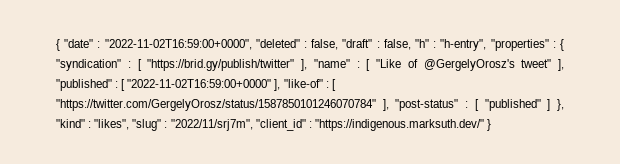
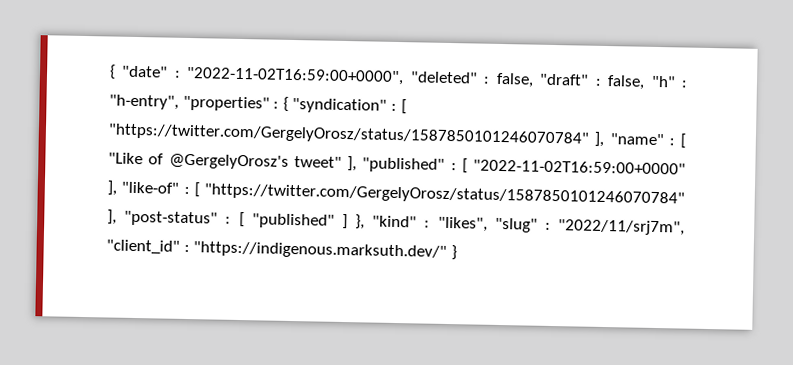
- { "date" : "2022-11-02T16:59:00+0000", "deleted" : false, "draft" : false, "h" : "h-entry", "properties" : { "syndication" : [ "https://brid.gy/publish/twitter" ], "name" : [ "Like of @GergelyOrosz's tweet" ], "published" : [ "2022-11-02T16:59:00+0000" ], "like-of" : [ "https://twitter.com/GergelyOrosz/status/1587850101246070784" ], "post-status" : [ "published" ] }, "kind" : "likes", "slug" : "2022/11/srj7m", "client_id" : "https://indigenous.marksuth.dev/" }
+ { "date" : "2022-11-02T16:59:00+0000", "deleted" : false, "draft" : false, "h" : "h-entry", "properties" : { "syndication" : [ "https://twitter.com/GergelyOrosz/status/1587850101246070784" ], "name" : [ "Like of @GergelyOrosz's tweet" ], "published" : [ "2022-11-02T16:59:00+0000" ], "like-of" : [ "https://twitter.com/GergelyOrosz/status/1587850101246070784" ], "post-status" : [ "published" ] }, "kind" : "likes", "slug" : "2022/11/srj7m", "client_id" : "https://indigenous.marksuth.dev/" }

